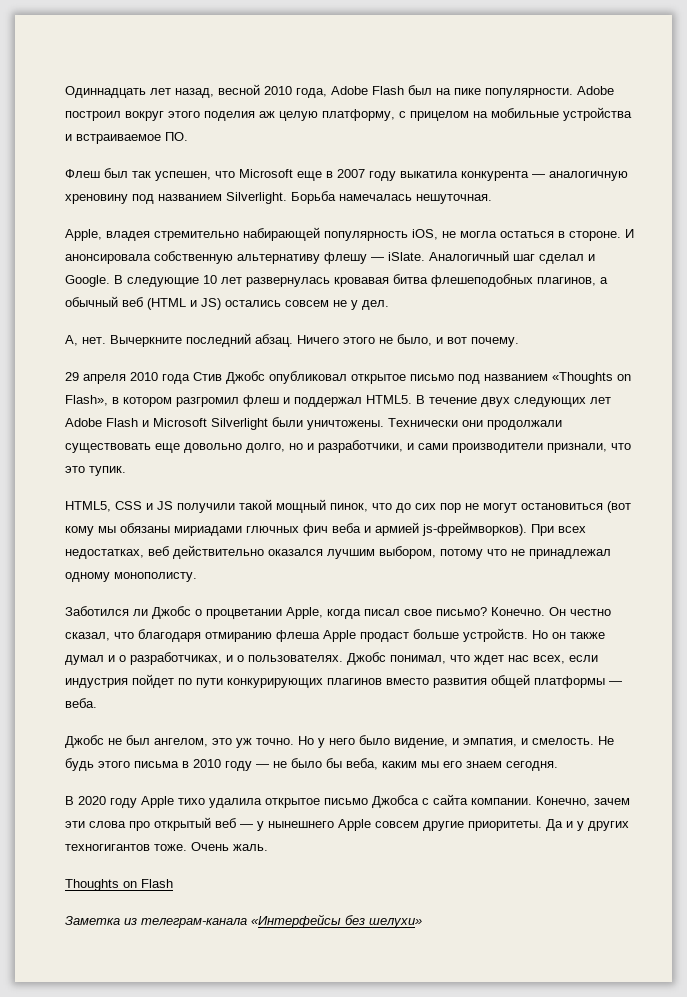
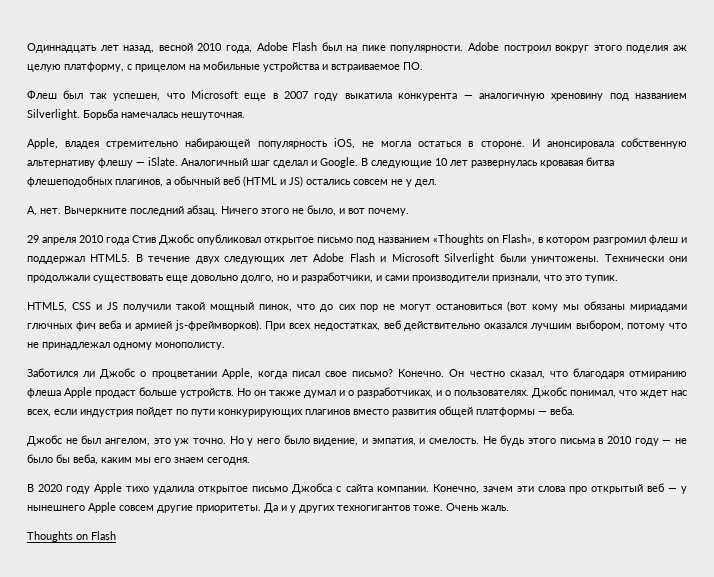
- Заметка из телеграм-канала «Интерфейсы без шелухи»

